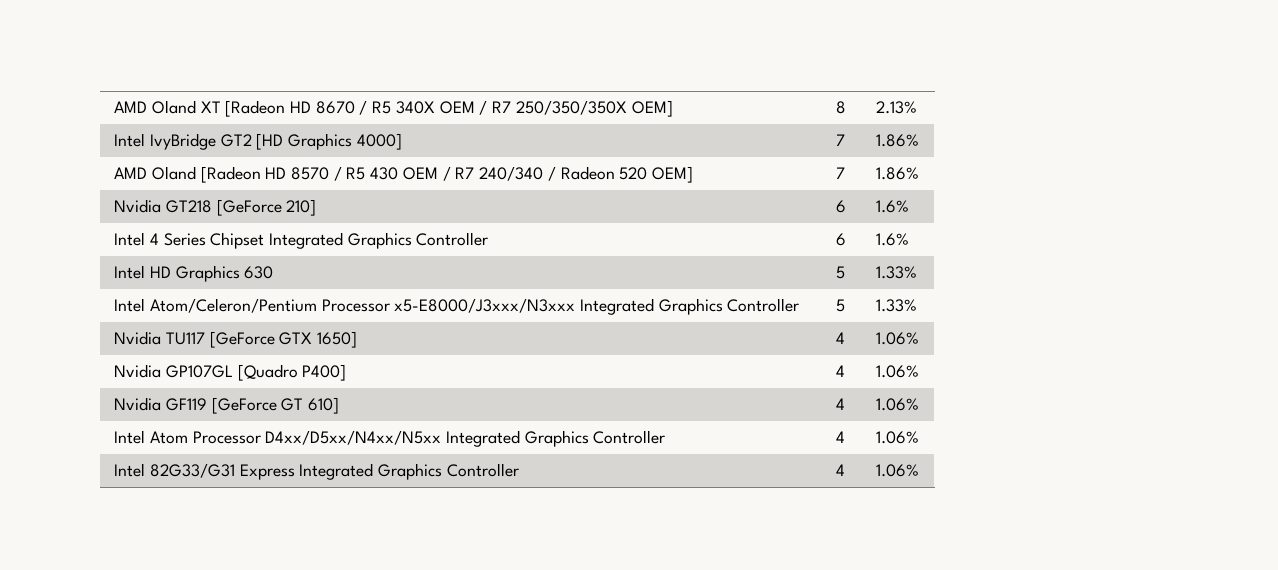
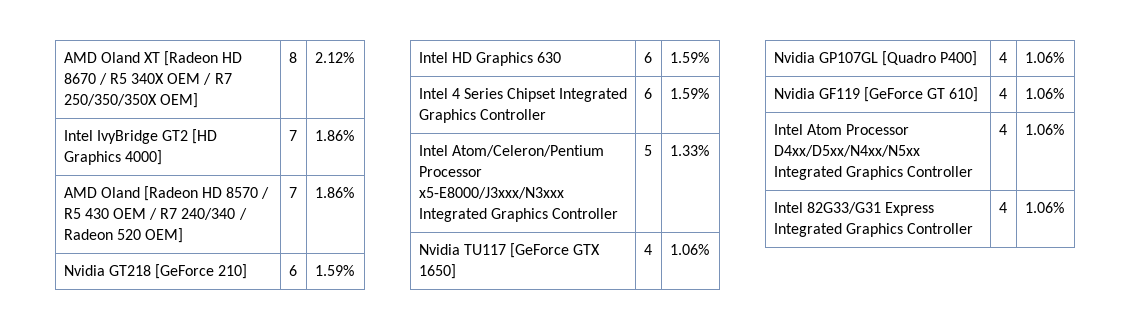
- AMD Oland XT [Radeon HD 8670 / R5 340X OEM / R7 250/350/350X OEM] | 8 | 2.13%
+ AMD Oland XT [Radeon HD 8670 / R5 340X OEM / R7 250/350/350X OEM] | 8 | 2.12%
- Nvidia GT218 [GeForce 210] | 6 | 1.6%
+ Nvidia GT218 [GeForce 210] | 6 | 1.59%
+ Intel HD Graphics 630 | 6 | 1.59%
- Intel 4 Series Chipset Integrated Graphics Controller | 6 | 1.6%
- Intel HD Graphics 630 | 5 | 1.33%
+ Intel 4 Series Chipset Integrated Graphics Controller | 6 | 1.59%

